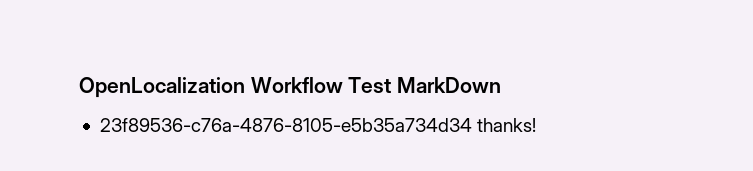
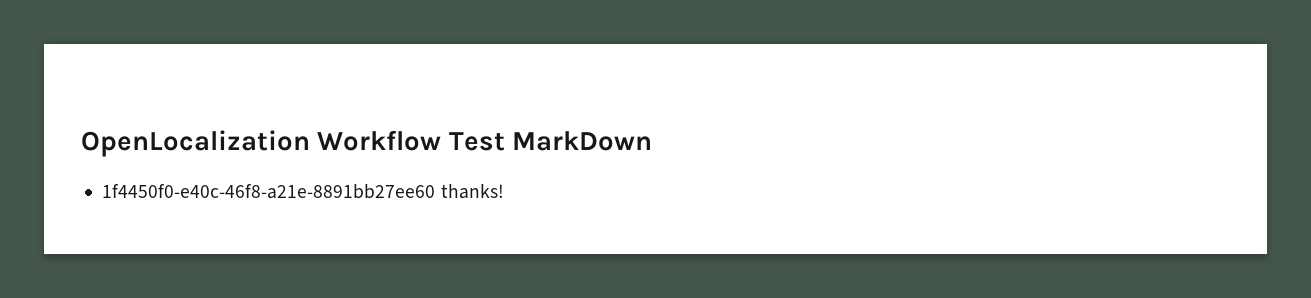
- 23f89536-c76a-4876-8105-e5b35a734d34 thanks!
+ 1f4450f0-e40c-46f8-a21e-8891bb27ee60 thanks!

